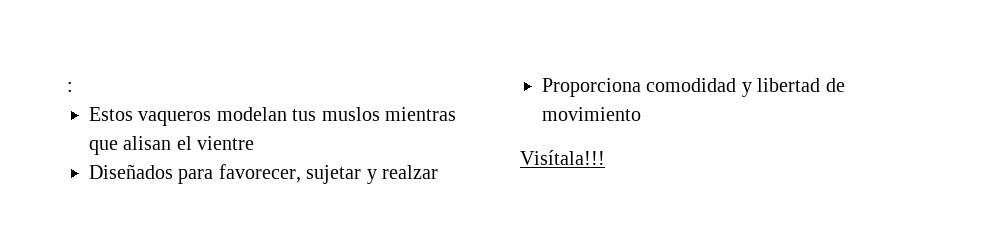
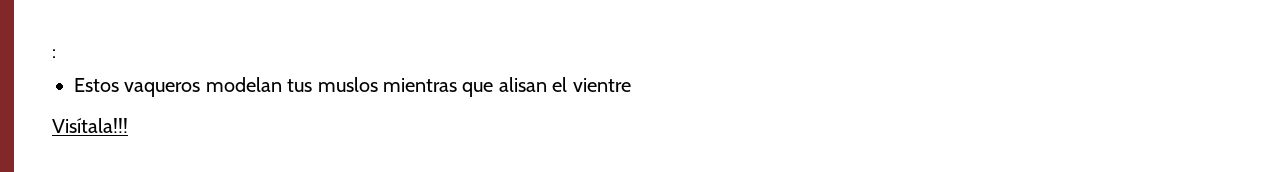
- Diseñados para favorecer, sujetar y realzar
- Proporciona comodidad y libertad de movimiento

